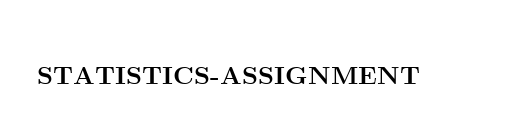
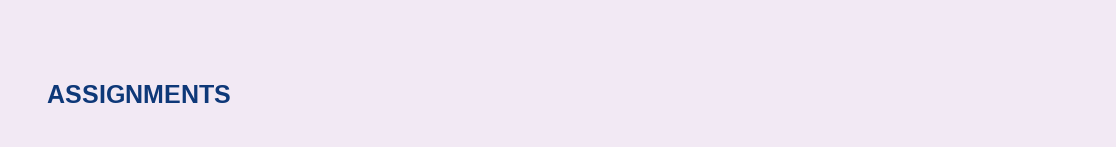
- STATISTICS-ASSIGNMENT
+ ASSIGNMENTS

